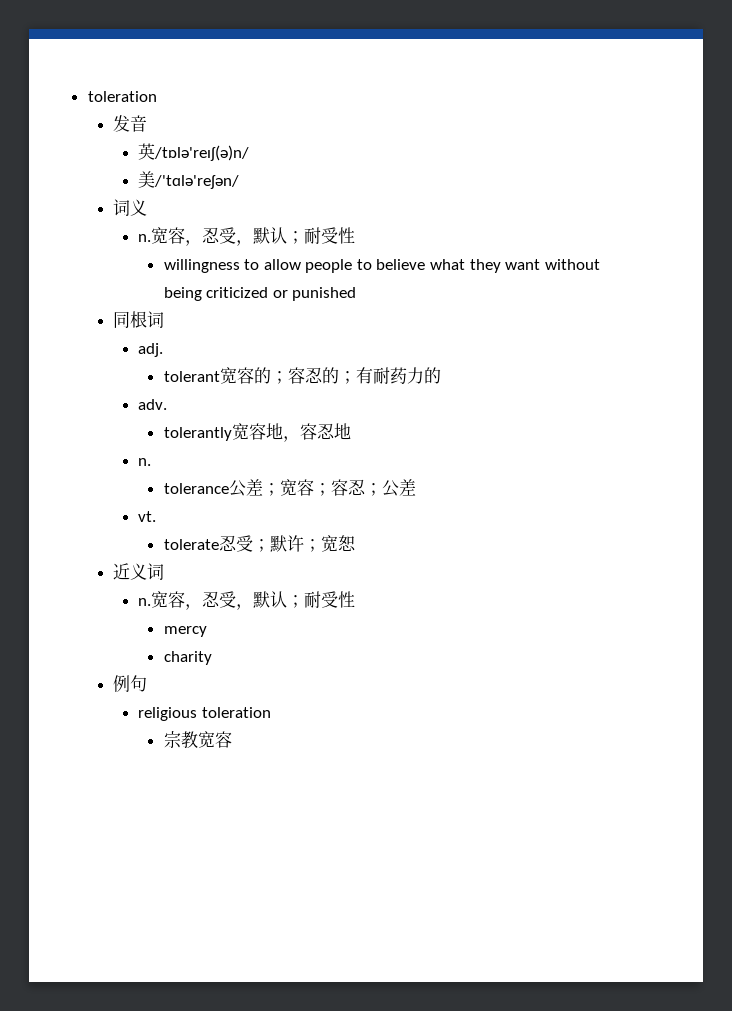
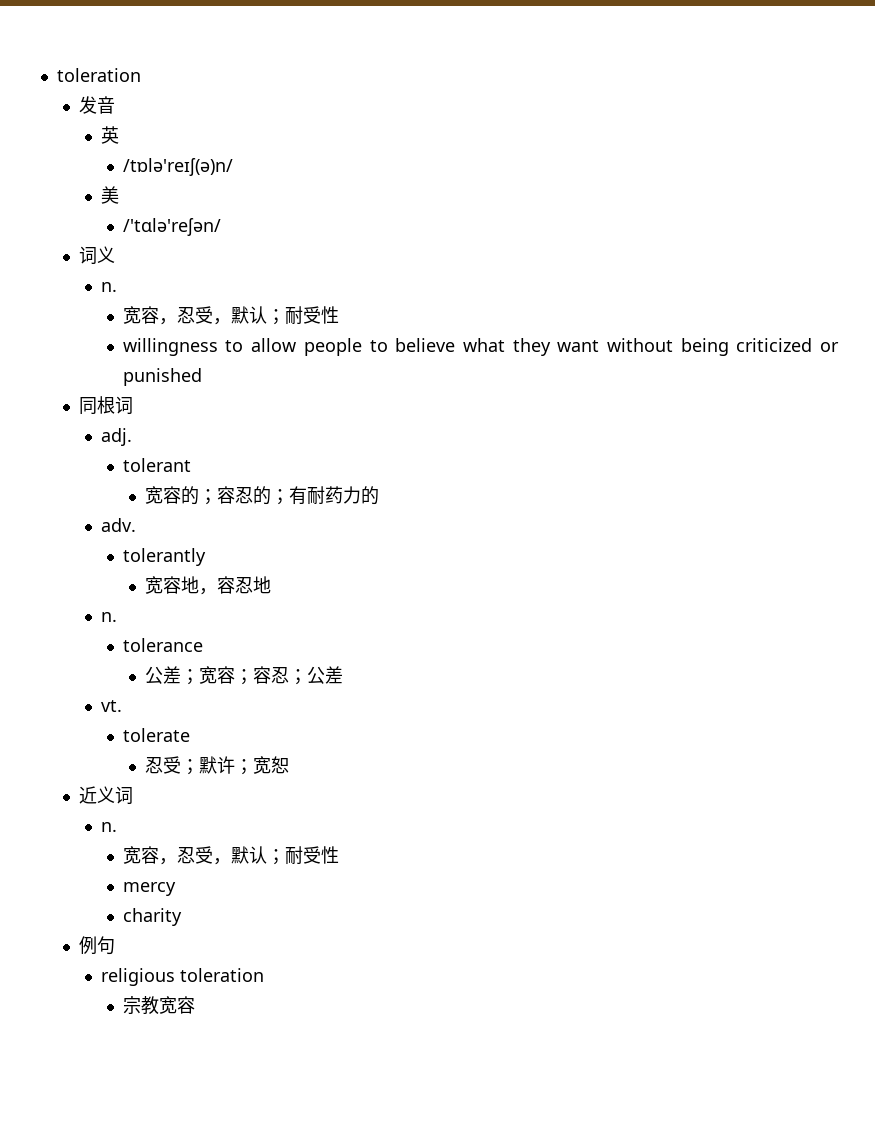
- 英/tɒlə'reɪʃ(ə)n/
+ 英
+ /tɒlə'reɪʃ(ə)n/
- 美/'tɑlə'reʃən/
+ 美
+ /'tɑlə'reʃən/
  词义
- n.宽容，忍受，默认；耐受性
+ n.
+ 宽容，忍受，默认；耐受性
- tolerant宽容的；容忍的；有耐药力的
+ tolerant
+ 宽容的；容忍的；有耐药力的
- tolerantly宽容地，容忍地
+ tolerantly
+ 宽容地，容忍地
- tolerance公差；宽容；容忍；公差
+ tolerance
+ 公差；宽容；容忍；公差
- tolerate忍受；默许；宽恕
+ tolerate
+ 忍受；默许；宽恕
  近义词
- n.宽容，忍受，默认；耐受性
+ n.
+ 宽容，忍受，默认；耐受性

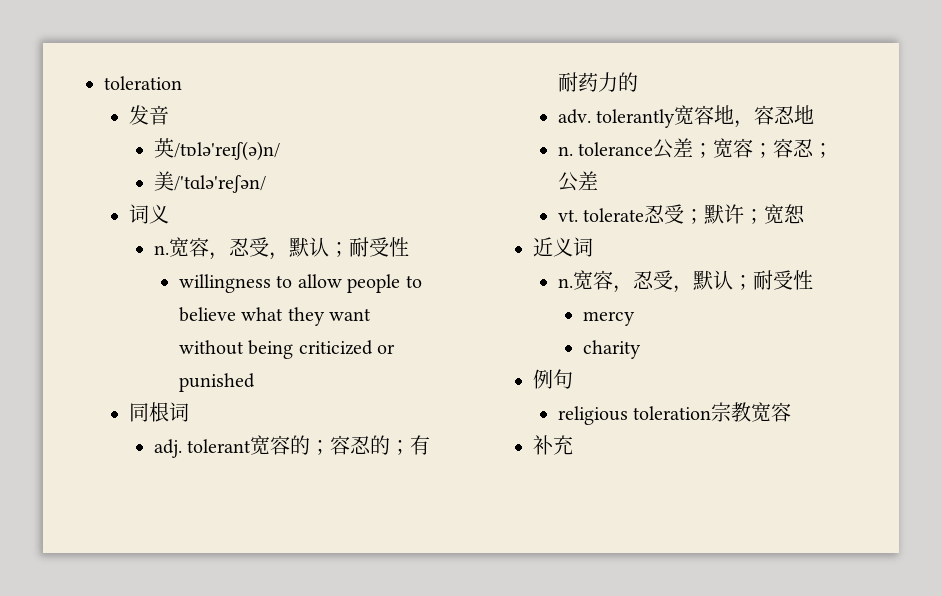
- 英
- /tɒlə'reɪʃ(ə)n/
+ 英/tɒlə'reɪʃ(ə)n/
- 美
- /'tɑlə'reʃən/
+ 美/'tɑlə'reʃən/
  词义
- n.
- 宽容，忍受，默认；耐受性
+ n.宽容，忍受，默认；耐受性
- adj.
- tolerant
- 宽容的；容忍的；有耐药力的
+ adj. tolerant宽容的；容忍的；有耐药力的
- adv.
- tolerantly
- 宽容地，容忍地
- n.
- tolerance
- 公差；宽容；容忍；公差
+ adv. tolerantly宽容地，容忍地
+ n. tolerance公差；宽容；容忍；公差
- vt.
- tolerate
- 忍受；默许；宽恕
+ vt. tolerate忍受；默许；宽恕
  近义词
- n.
- 宽容，忍受，默认；耐受性
+ n.宽容，忍受，默认；耐受性
- religious toleration
- 宗教宽容
+ religious toleration宗教宽容
+ 补充

